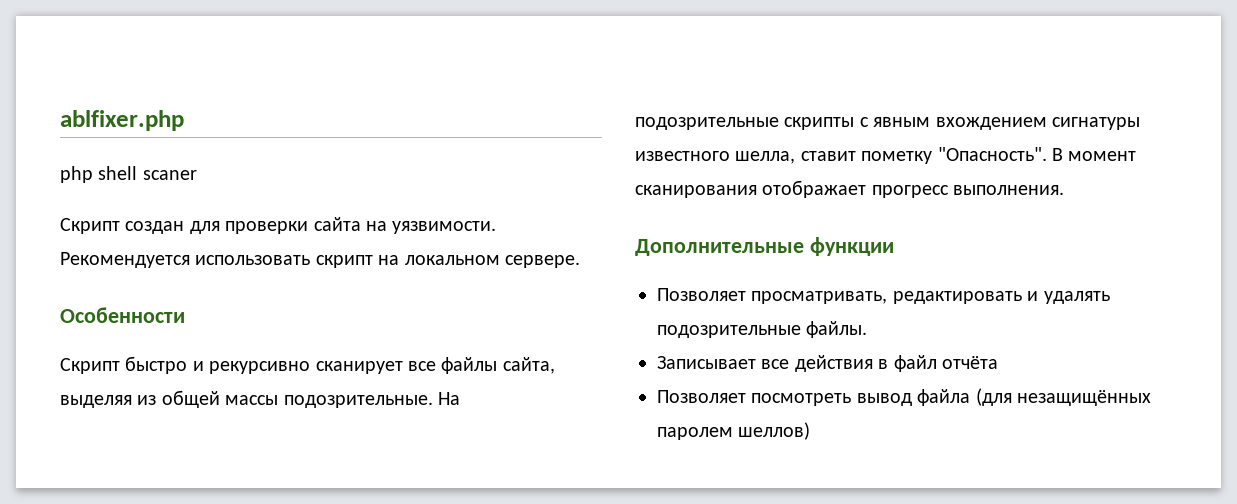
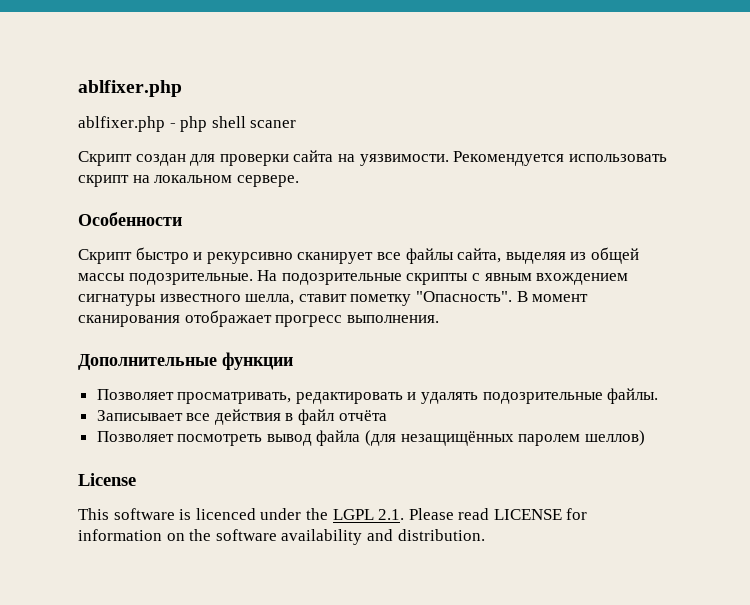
- php shell scaner
+ ablfixer.php - php shell scaner
+ License
+ This software is licenced under the LGPL 2.1. Please read LICENSE for information on the software availability and distribution.

